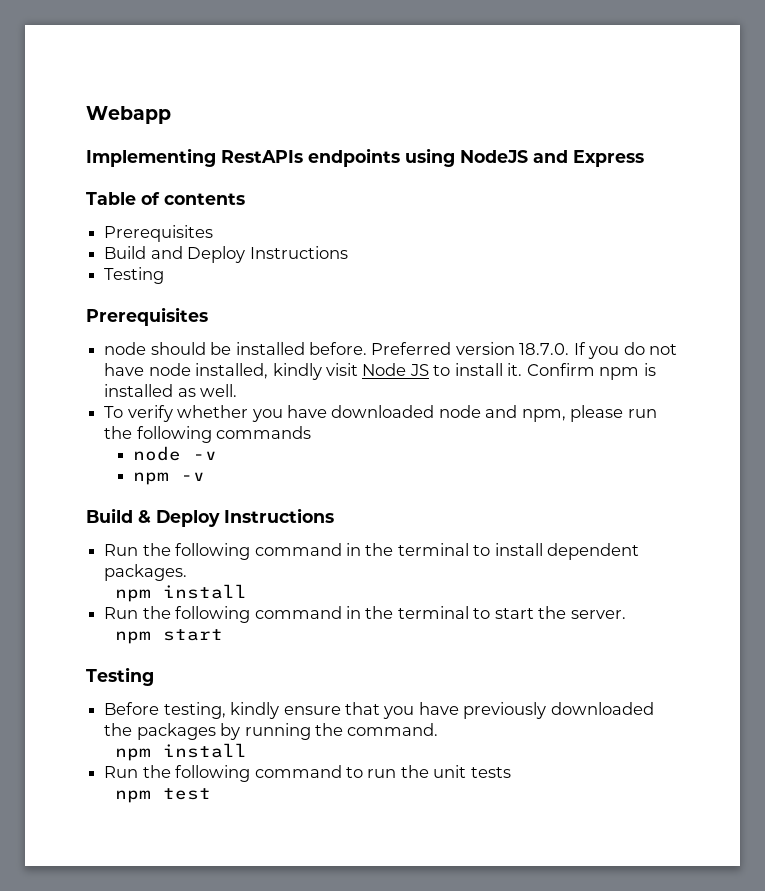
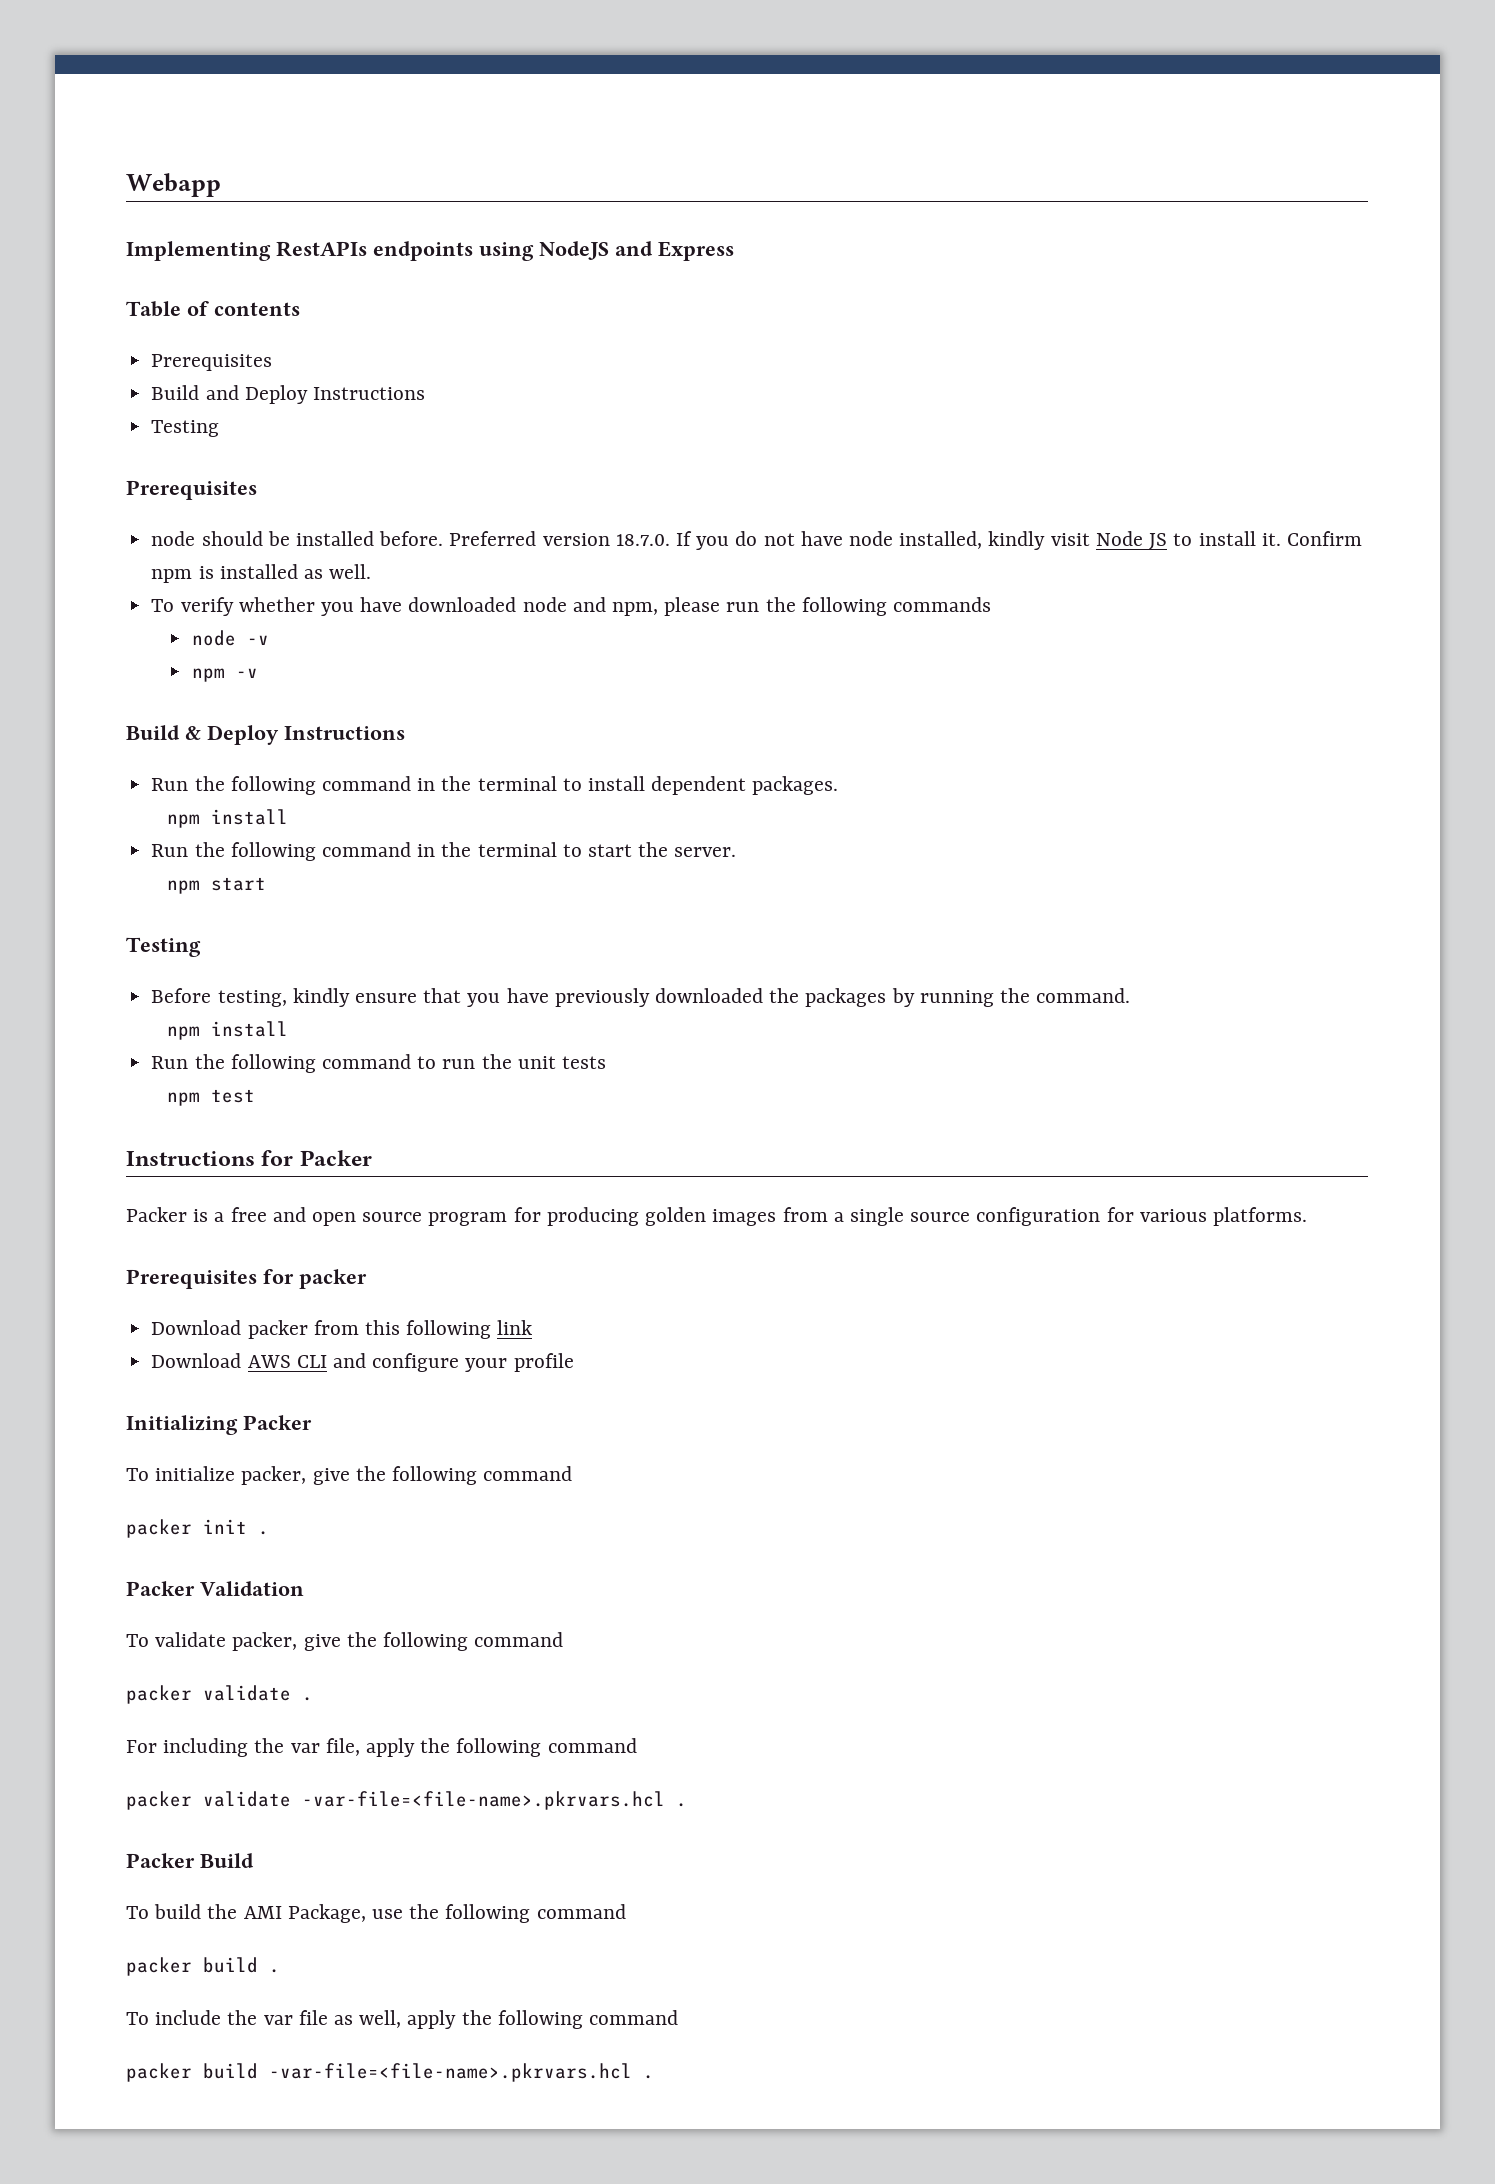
+ Instructions for Packer
+ Packer is a free and open source program for producing golden images from a single source configuration for various platforms.
+ Prerequisites for packer
+ Download packer from this following link
+ Download AWS CLI and configure your profile
+ Initializing Packer
+ To initialize packer, give the following command
+ packer init .
+ Packer Validation
+ To validate packer, give the following command
+ packer validate .
+ For including the var file, apply the following command
+ packer validate -var-file=<file-name>.pkrvars.hcl .
+ Packer Build
+ To build the AMI Package, use the following command
+ packer build .
+ To include the var file as well, apply the following command
+ packer build -var-file=<file-name>.pkrvars.hcl .

